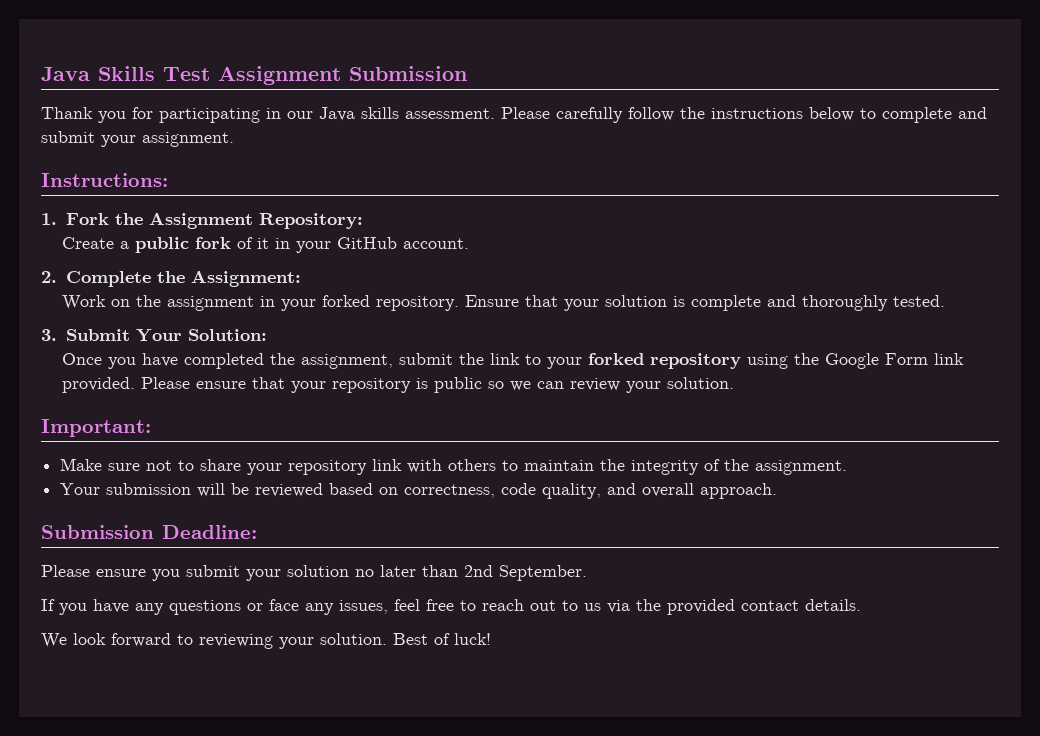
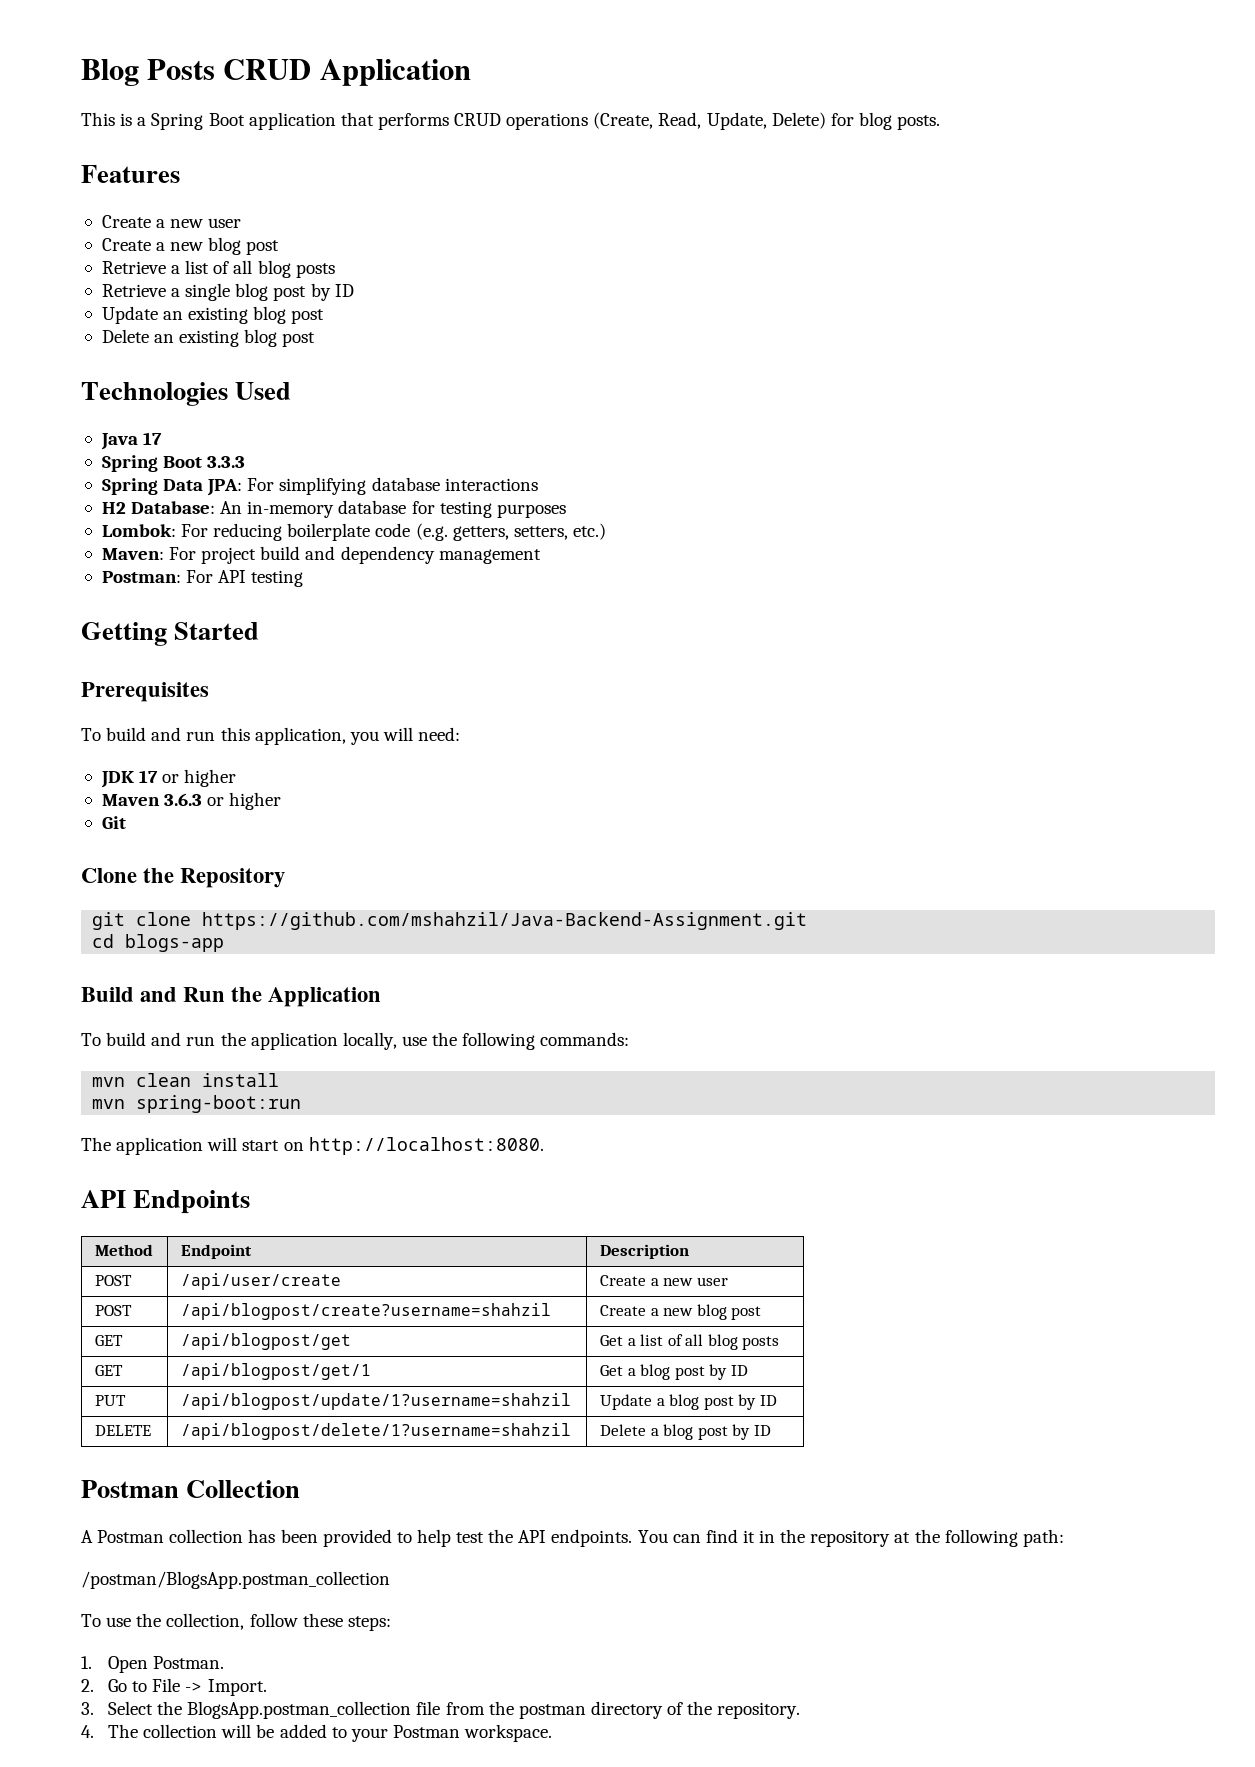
- Java Skills Test Assignment Submission
- Thank you for participating in our Java skills assessment. Please carefully follow the instructions below to complete and submit your assignment.
- Instructions:
- 1. Fork the Assignment Repository:
- Create a public fork of it in your GitHub account.
- 2. Complete the Assignment:
- Work on the assignment in your forked repository. Ensure that your solution is complete and thoroughly tested.
- 3. Submit Your Solution:
- Once you have completed the assignment, submit the link to your forked repository using the Google Form link provided. Please ensure that your repository is public so we can review your solution.
- Important:
- Make sure not to share your repository link with others to maintain the integrity of the assignment.
- Your submission will be reviewed based on correctness, code quality, and overall approach.
- Submission Deadline:
- Please ensure you submit your solution no later than 2nd September.
- If you have any questions or face any issues, feel free to reach out to us via the provided contact details.
- We look forward to reviewing your solution. Best of luck!
+ Blog Posts CRUD Application
+ This is a Spring Boot application that performs CRUD operations (Create, Read, Update, Delete) for blog posts.
+ Features
+ Create a new user
+ Create a new blog post
+ Retrieve a list of all blog posts
+ Retrieve a single blog post by ID
+ Update an existing blog post
+ Delete an existing blog post
+ Technologies Used
+ Java 17
+ Spring Boot 3.3.3
+ Spring Data JPA: For simplifying database interactions
+ H2 Database: An in-memory database for testing purposes
+ Lombok: For reducing boilerplate code (e.g. getters, setters, etc.)
+ Maven: For project build and dependency management
+ Postman: For API testing
+ Getting Started
+ Prerequisites
+ To build and run this application, you will need:
+ JDK 17 or higher
+ Maven 3.6.3 or higher
+ Git
+ Clone the Repository
+ git clone https://github.com/mshahzil/Java-Backend-Assignment.git
+ cd blogs-app
+ Build and Run the Application
+ To build and run the application locally, use the following commands:
+ mvn clean install
+ mvn spring-boot:run
+ The application will start on http://localhost:8080.
+ API Endpoints
+ Method | Endpoint | Description
+ POST | /api/user/create | Create a new user
+ POST | /api/blogpost/create?username=shahzil | Create a new blog post
+ GET | /api/blogpost/get | Get a list of all blog posts
+ GET | /api/blogpost/get/1 | Get a blog post by ID
+ PUT | /api/blogpost/update/1?username=shahzil | Update a blog post by ID
+ DELETE | /api/blogpost/delete/1?username=shahzil | Delete a blog post by ID
+ Postman Collection
+ A Postman collection has been provided to help test the API endpoints. You can find it in the repository at the following path:
+ /postman/BlogsApp.postman_collection
+ To use the collection, follow these steps:
+ 1. Open Postman.
+ 2. Go to File -> Import.
+ 3. Select the BlogsApp.postman_collection file from the postman directory of the repository.
+ 4. The collection will be added to your Postman workspace.

